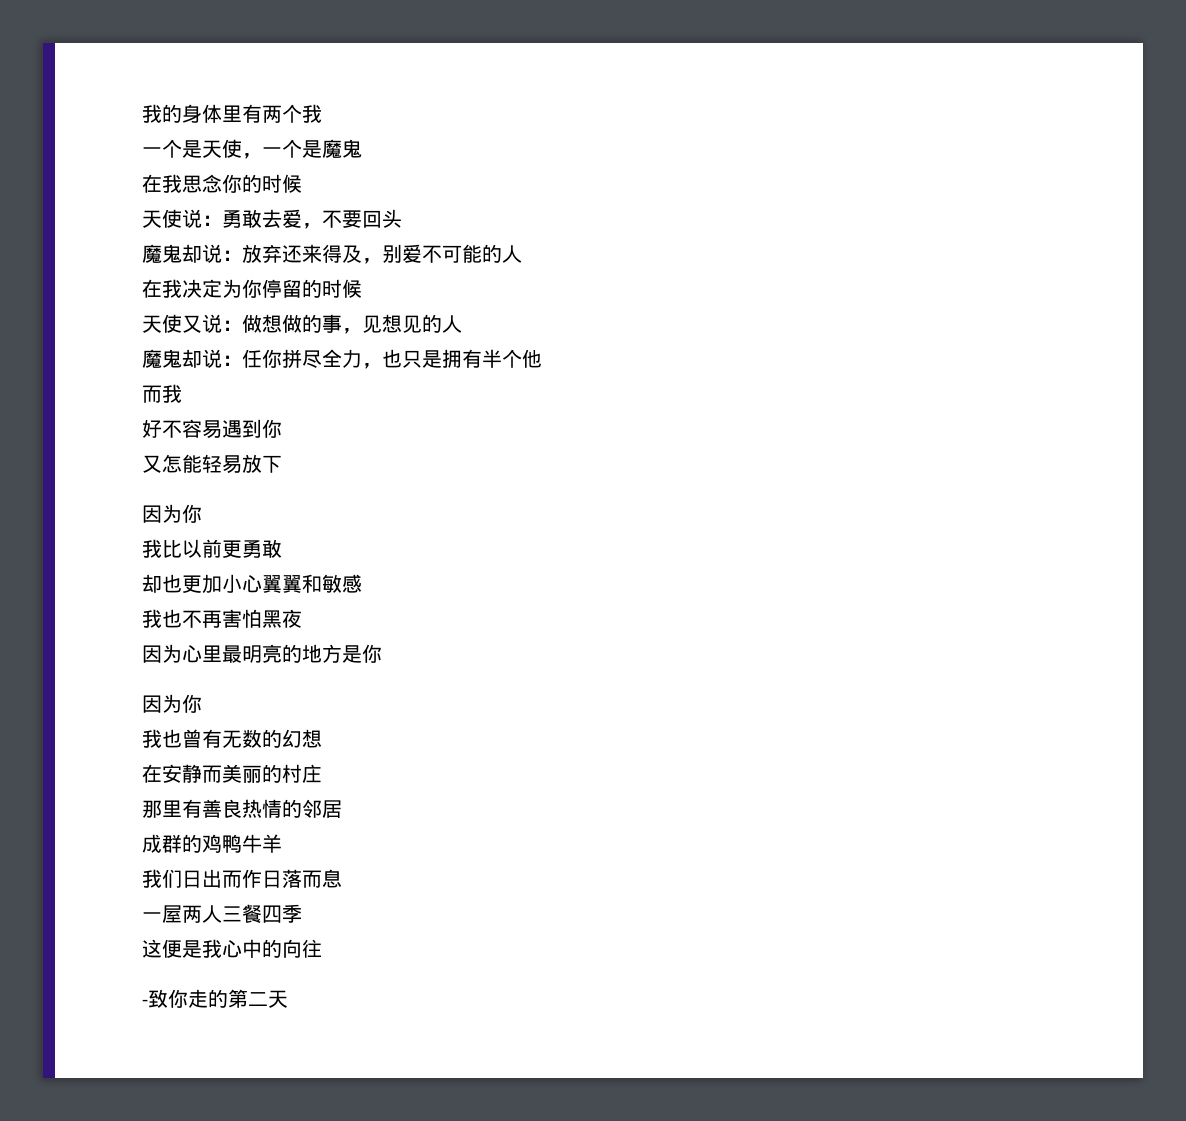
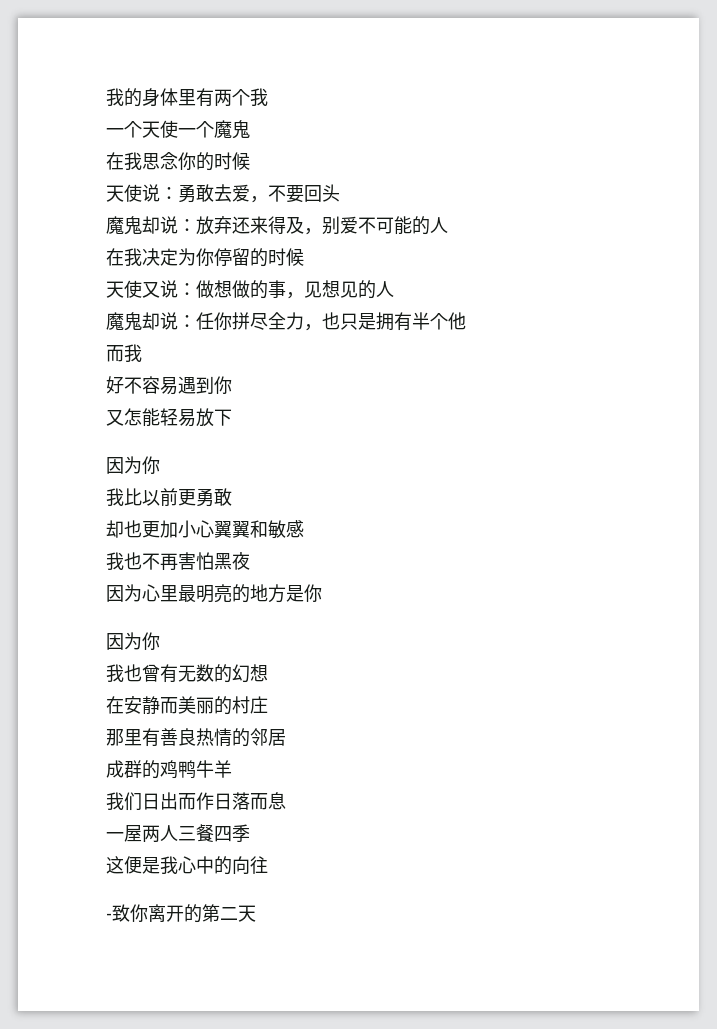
- 一个是天使，一个是魔鬼
+ 一个天使一个魔鬼
- -致你走的第二天
+ -致你离开的第二天

